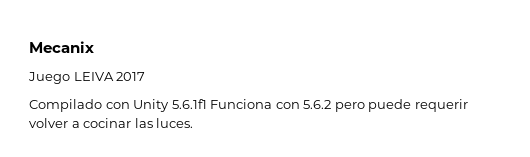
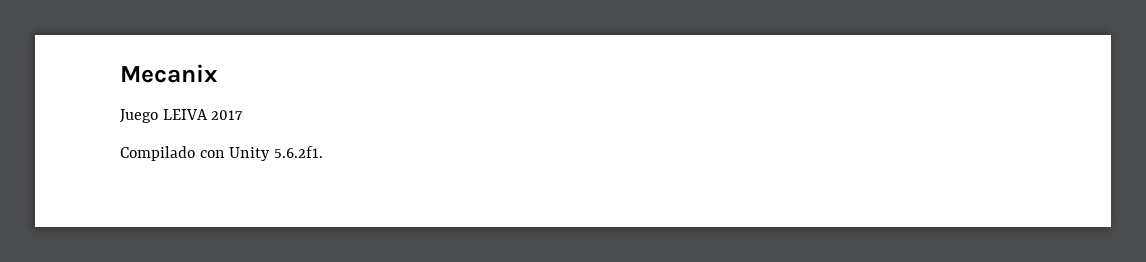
- Compilado con Unity 5.6.1f1 Funciona con 5.6.2 pero puede requerir volver a cocinar las luces.
+ Compilado con Unity 5.6.2f1.

